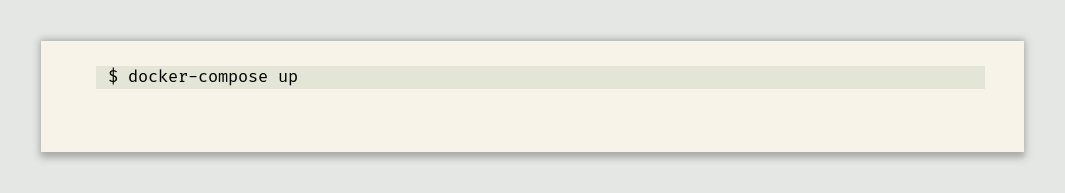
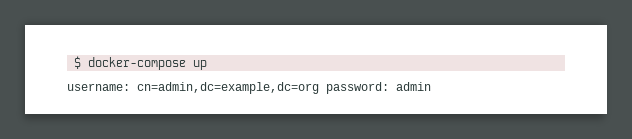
+ username: cn=admin,dc=example,dc=org password: admin

